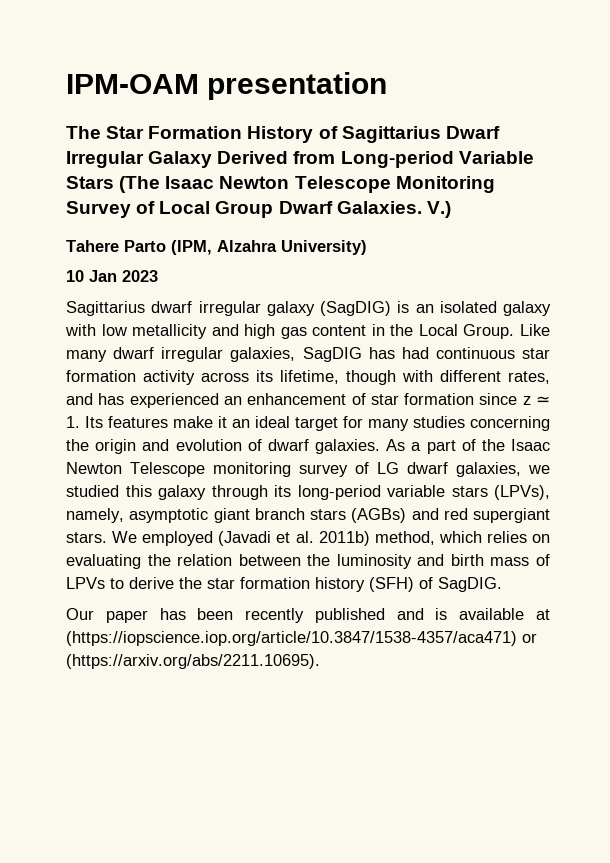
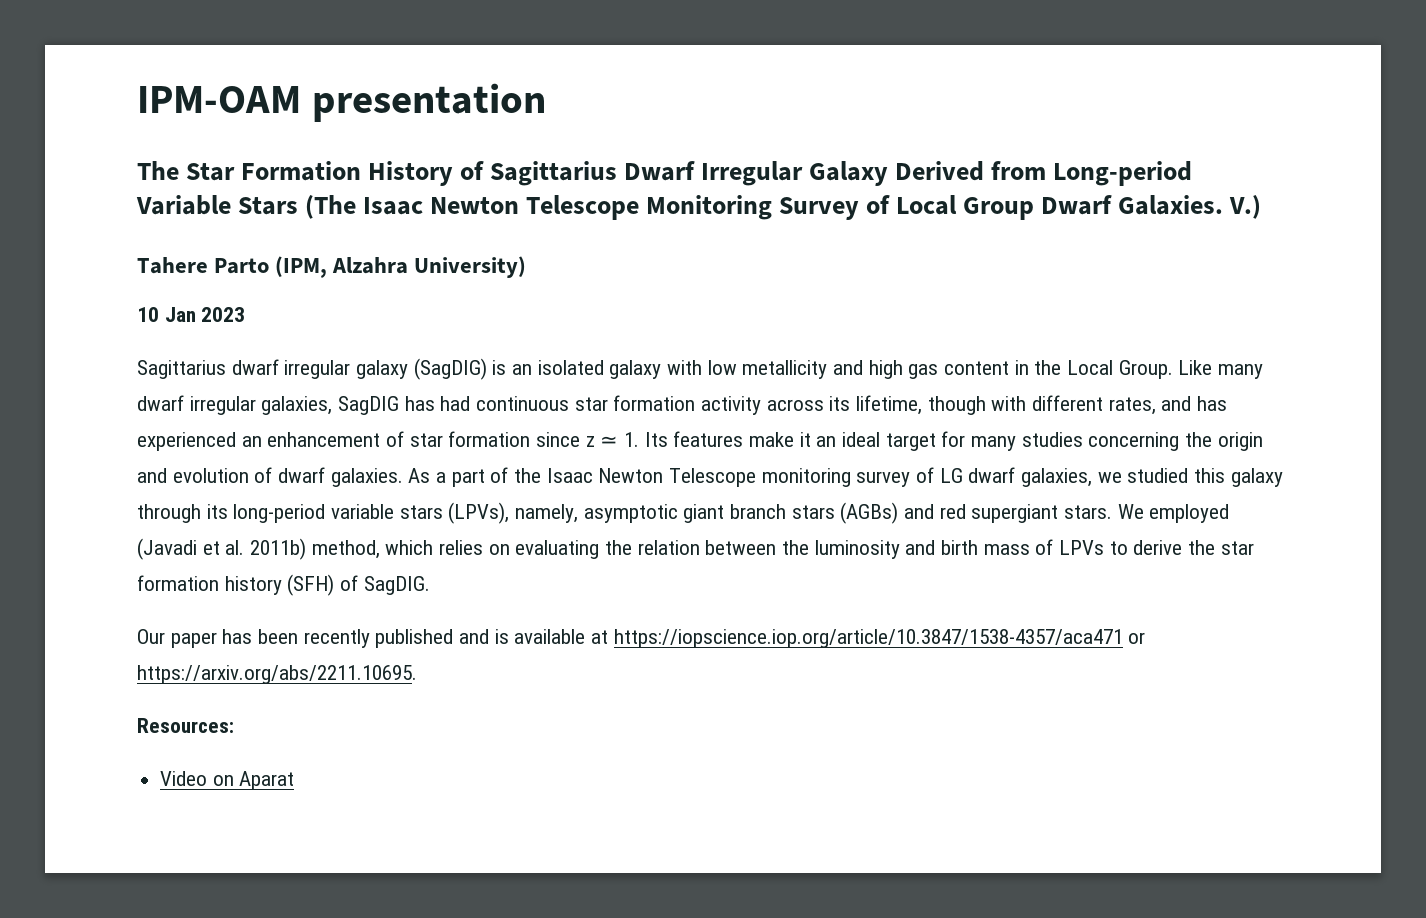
- Our paper has been recently published and is available at (https://iopscience.iop.org/article/10.3847/1538-4357/aca471) or (https://arxiv.org/abs/2211.10695).
+ Our paper has been recently published and is available at https://iopscience.iop.org/article/10.3847/1538-4357/aca471 or https://arxiv.org/abs/2211.10695.
+ Resources:
+ Video on Aparat

